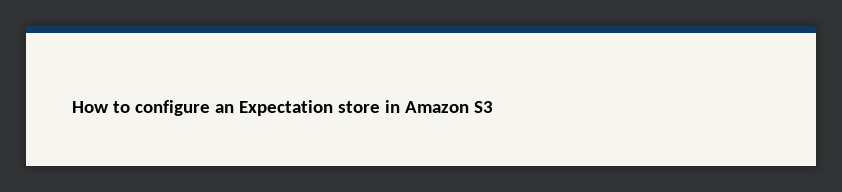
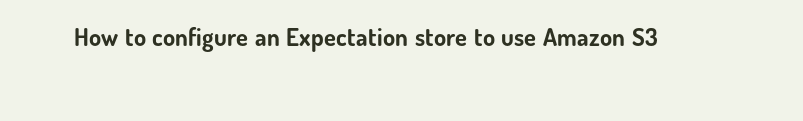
- How to configure an Expectation store in Amazon S3
+ How to configure an Expectation store to use Amazon S3

